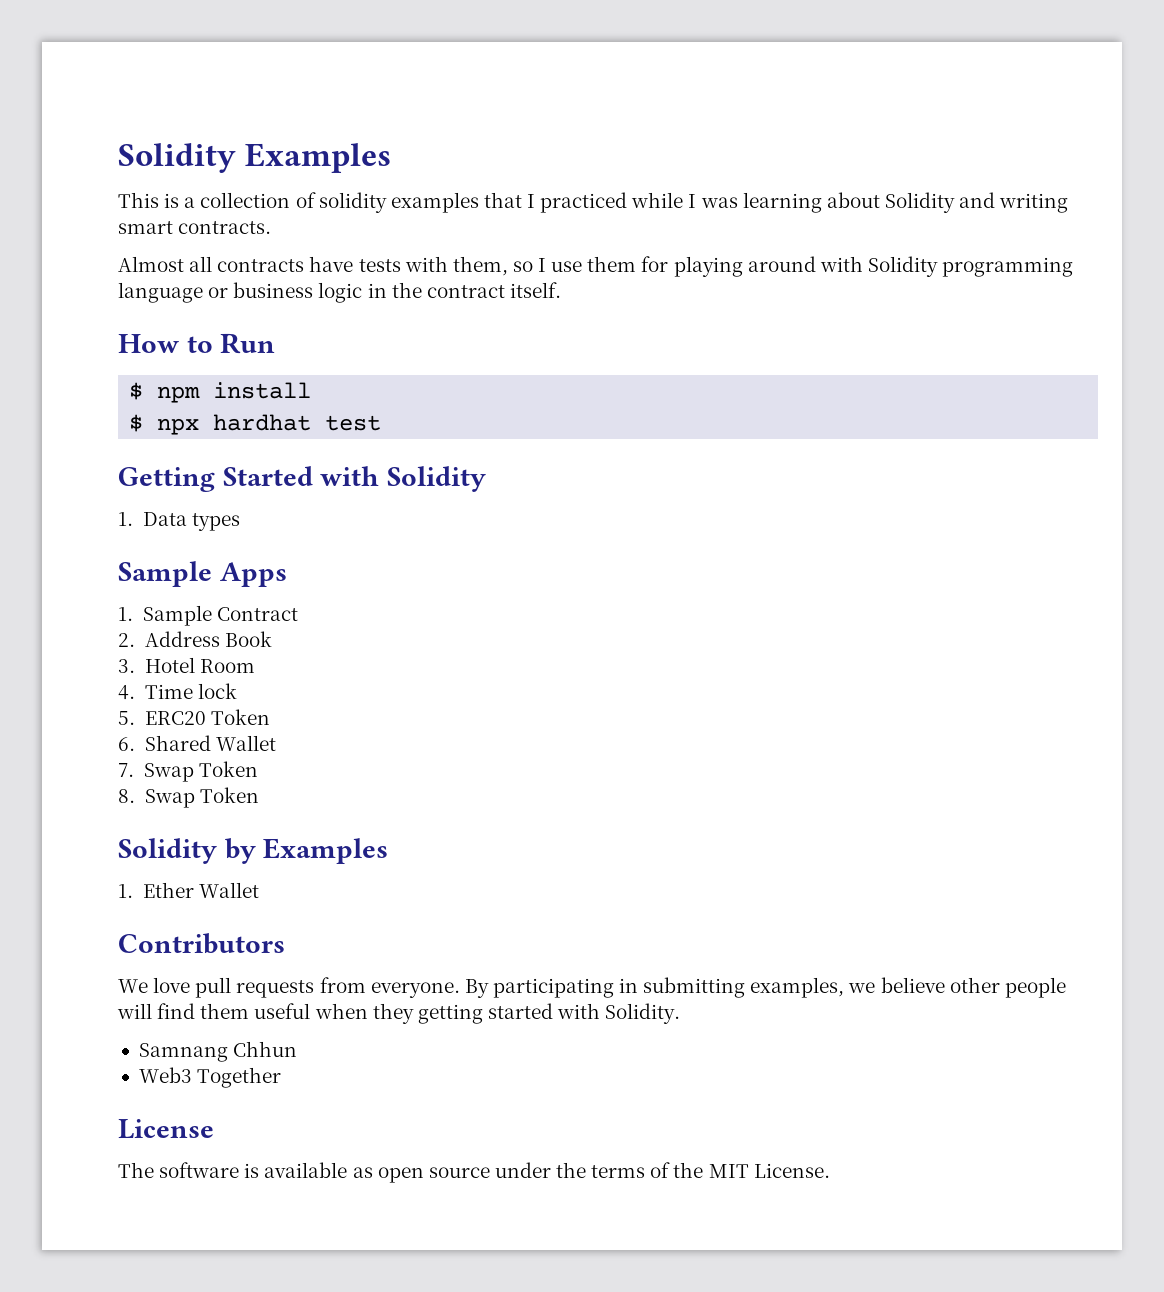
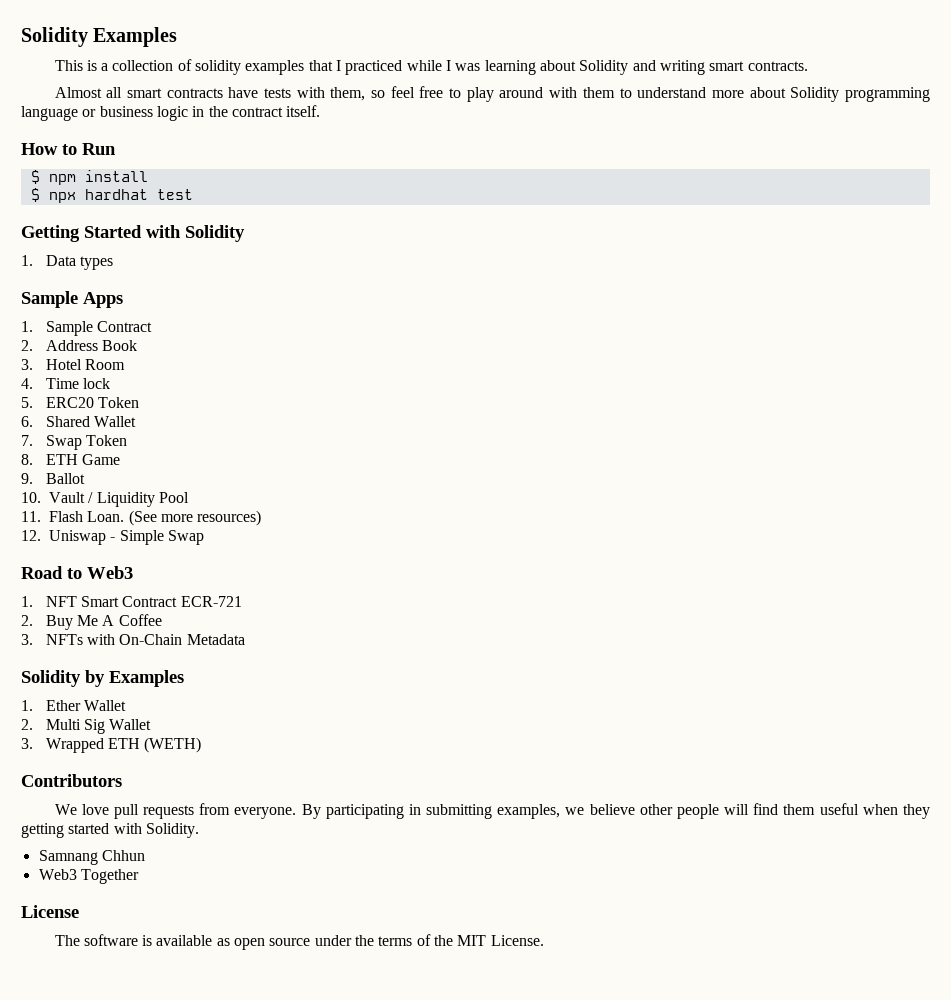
- Almost all contracts have tests with them, so I use them for playing around with Solidity programming language or business logic in the contract itself.
+ Almost all smart contracts have tests with them, so feel free to play around with them to understand more about Solidity programming language or business logic in the contract itself.
- 8. Swap Token
+ 8. ETH Game
+ 9. Ballot
+ 10. Vault / Liquidity Pool
+ 11. Flash Loan. (See more resources)
+ 12. Uniswap - Simple Swap
+ Road to Web3
+ 1. NFT Smart Contract ECR-721
+ 2. Buy Me A Coffee
+ 3. NFTs with On-Chain Metadata
+ 2. Multi Sig Wallet
+ 3. Wrapped ETH (WETH)

